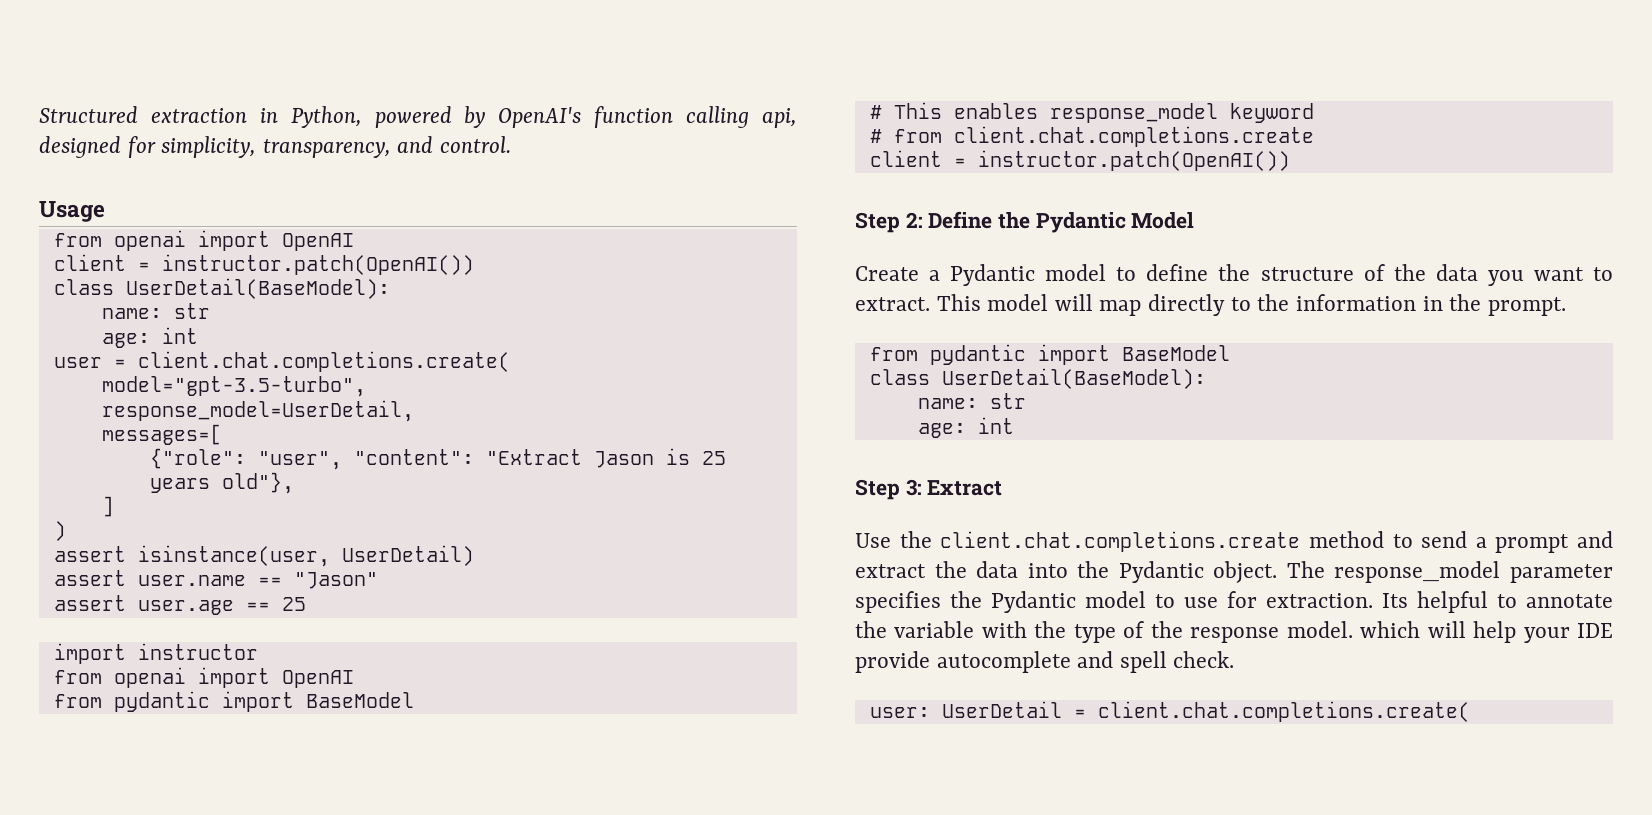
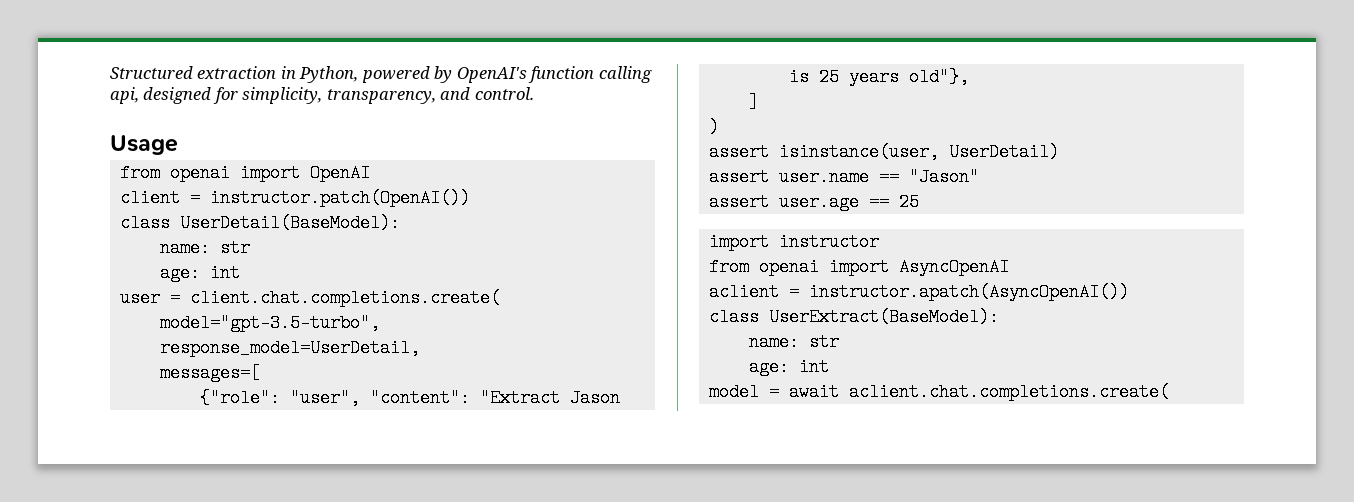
  import instructor
- from openai import OpenAI
- from pydantic import BaseModel
- # This enables response_model keyword
- # from client.chat.completions.create
- client = instructor.patch(OpenAI())
- Step 2: Define the Pydantic Model
- Create a Pydantic model to define the structure of the data you want to extract. This model will map directly to the information in the prompt.
- from pydantic import BaseModel
- class UserDetail(BaseModel):
+ from openai import AsyncOpenAI
+ aclient = instructor.apatch(AsyncOpenAI())
+ class UserExtract(BaseModel):
  name: str
  age: int
- Step 3: Extract
- Use the client.chat.completions.create method to send a prompt and extract the data into the Pydantic object. The response_model parameter specifies the Pydantic model to use for extraction. Its helpful to annotate the variable with the type of the response model. which will help your IDE provide autocomplete and spell check.
- user: UserDetail = client.chat.completions.create(
+ model = await aclient.chat.completions.create(

